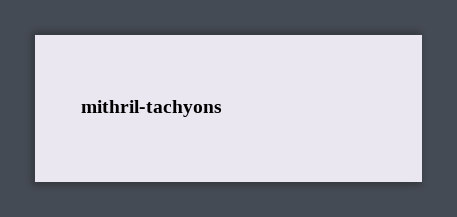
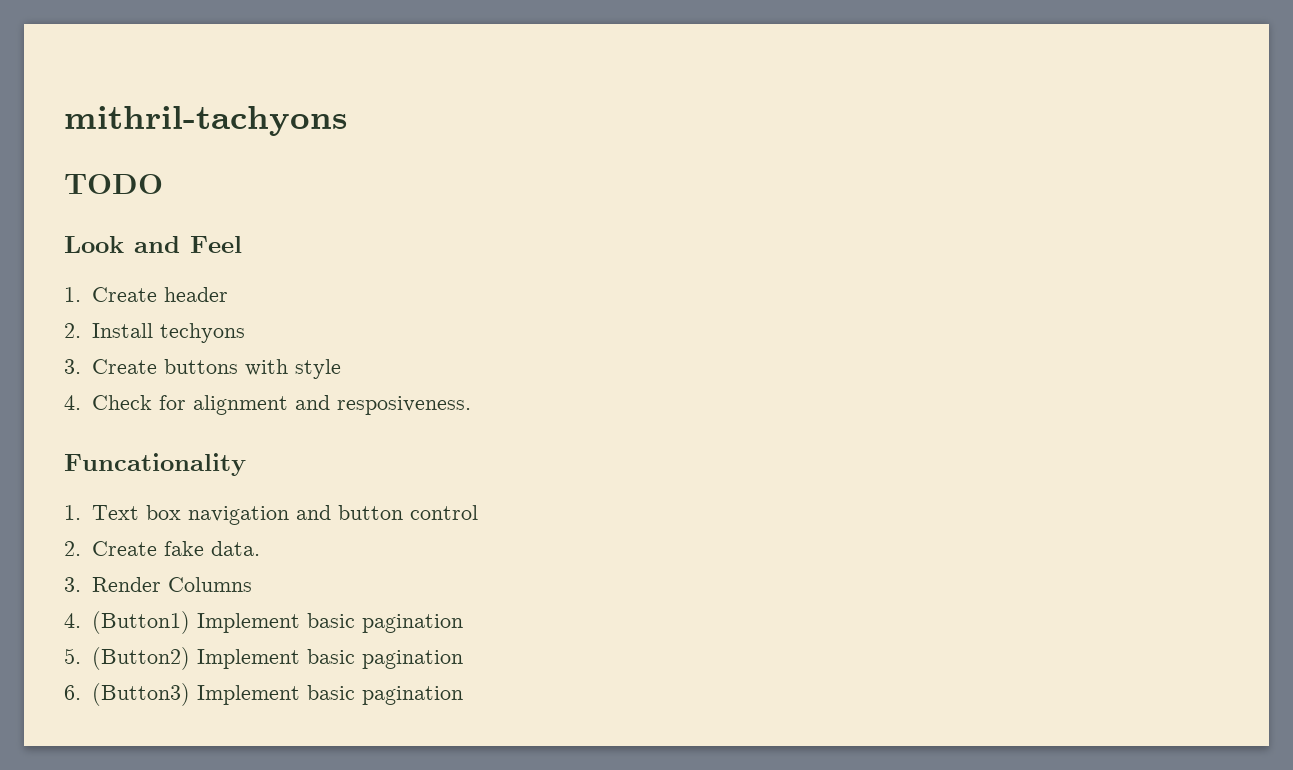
+ TODO
+ Look and Feel
+ 1. Create header
+ 2. Install techyons
+ 3. Create buttons with style
+ 4. Check for alignment and resposiveness.
+ Funcationality
+ 1. Text box navigation and button control
+ 2. Create fake data.
+ 3. Render Columns
+ 4. (Button1) Implement basic pagination
+ 5. (Button2) Implement basic pagination
+ 6. (Button3) Implement basic pagination

